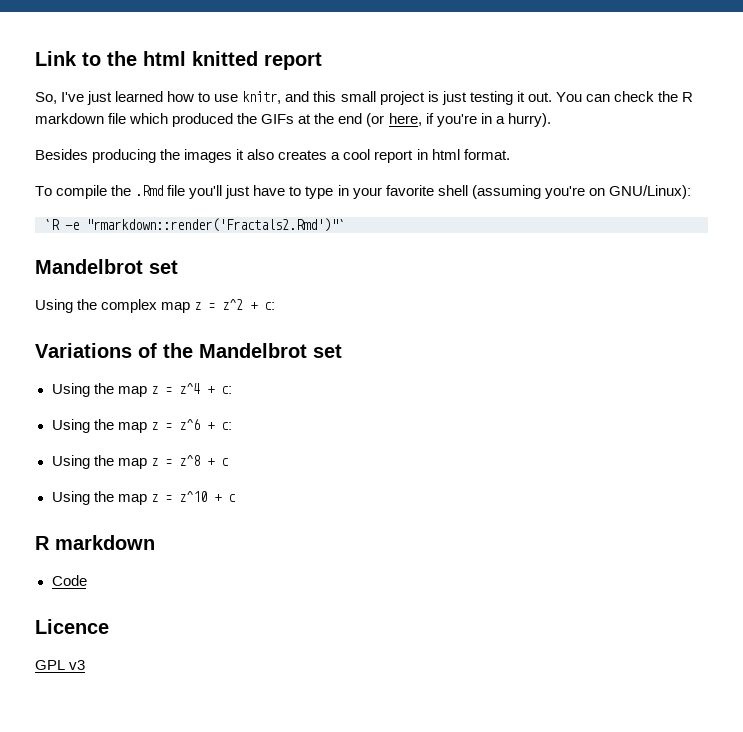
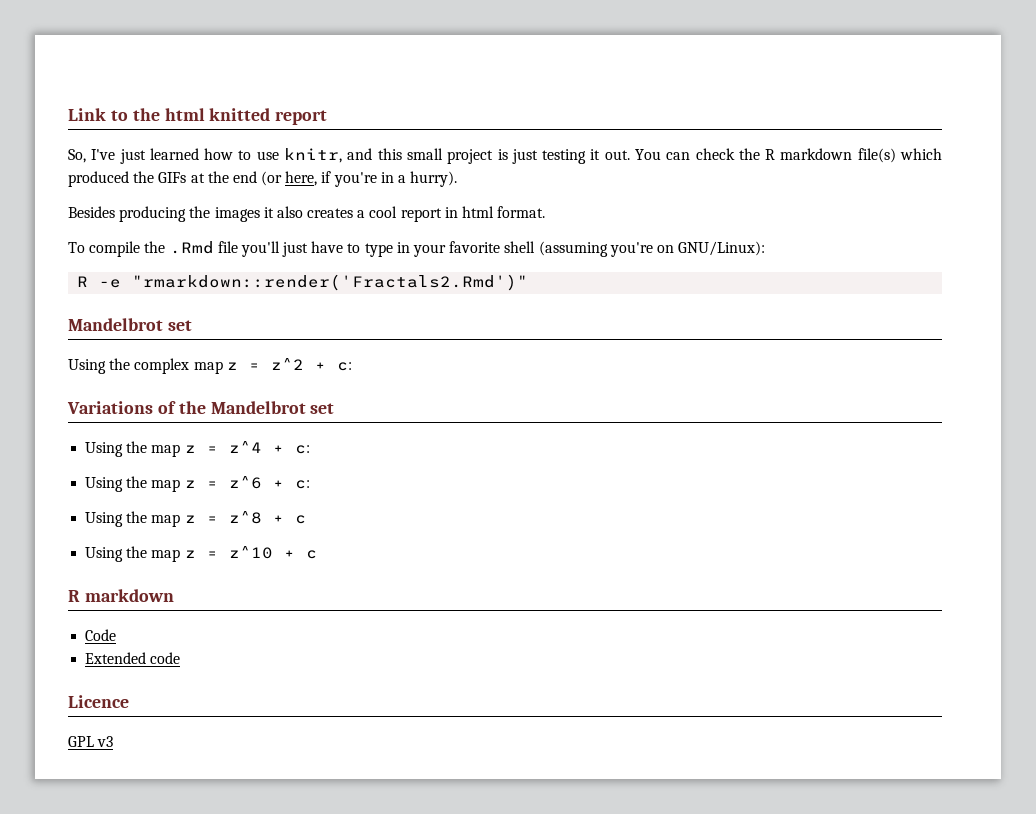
- You can check the R markdown file which produced the GIFs at the end (or here, if you're in a hurry).
+ You can check the R markdown file(s) which produced the GIFs at the end (or here, if you're in a hurry).
- `R -e "rmarkdown::render('Fractals2.Rmd')"`
+ R -e "rmarkdown::render('Fractals2.Rmd')"
+ Extended code

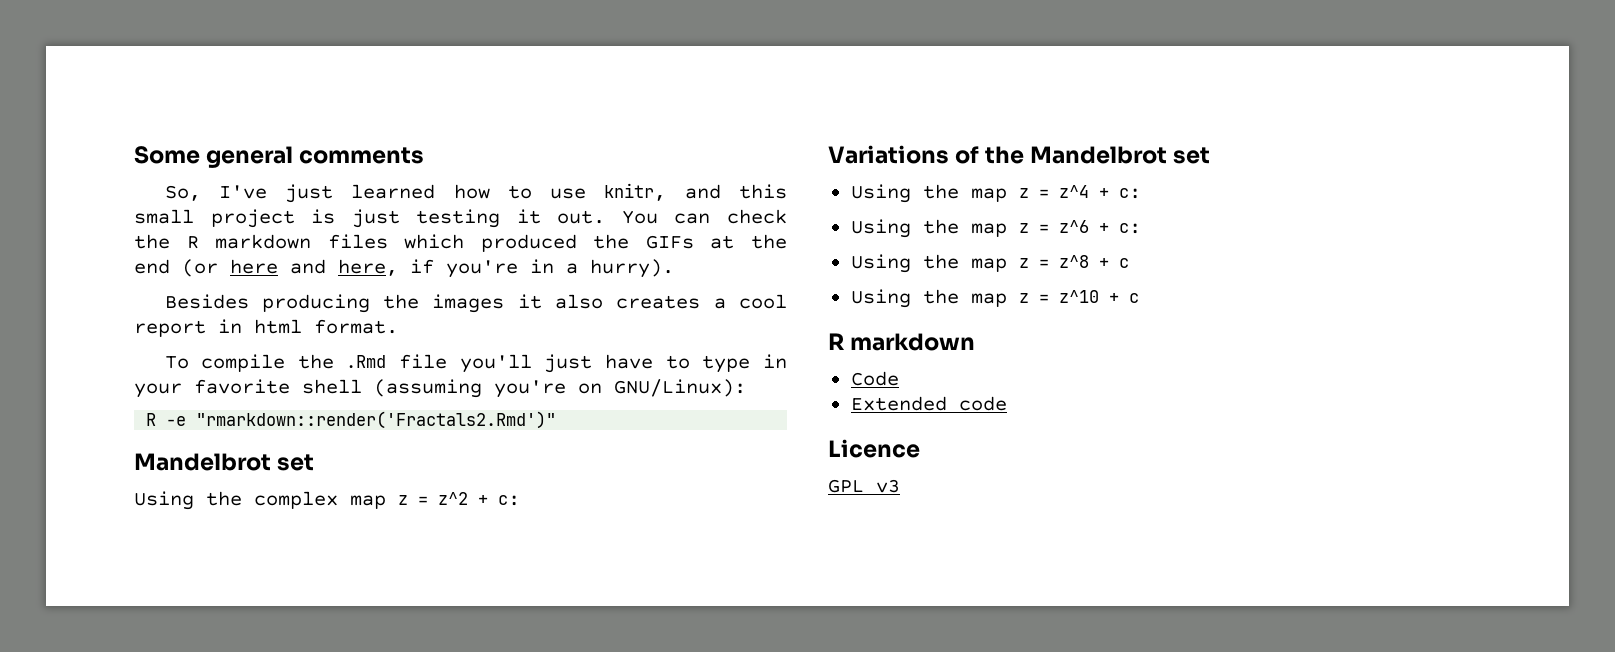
- Link to the html knitted report
+ Some general comments
- You can check the R markdown file(s) which produced the GIFs at the end (or here, if you're in a hurry).
+ You can check the R markdown files which produced the GIFs at the end (or here and here, if you're in a hurry).

